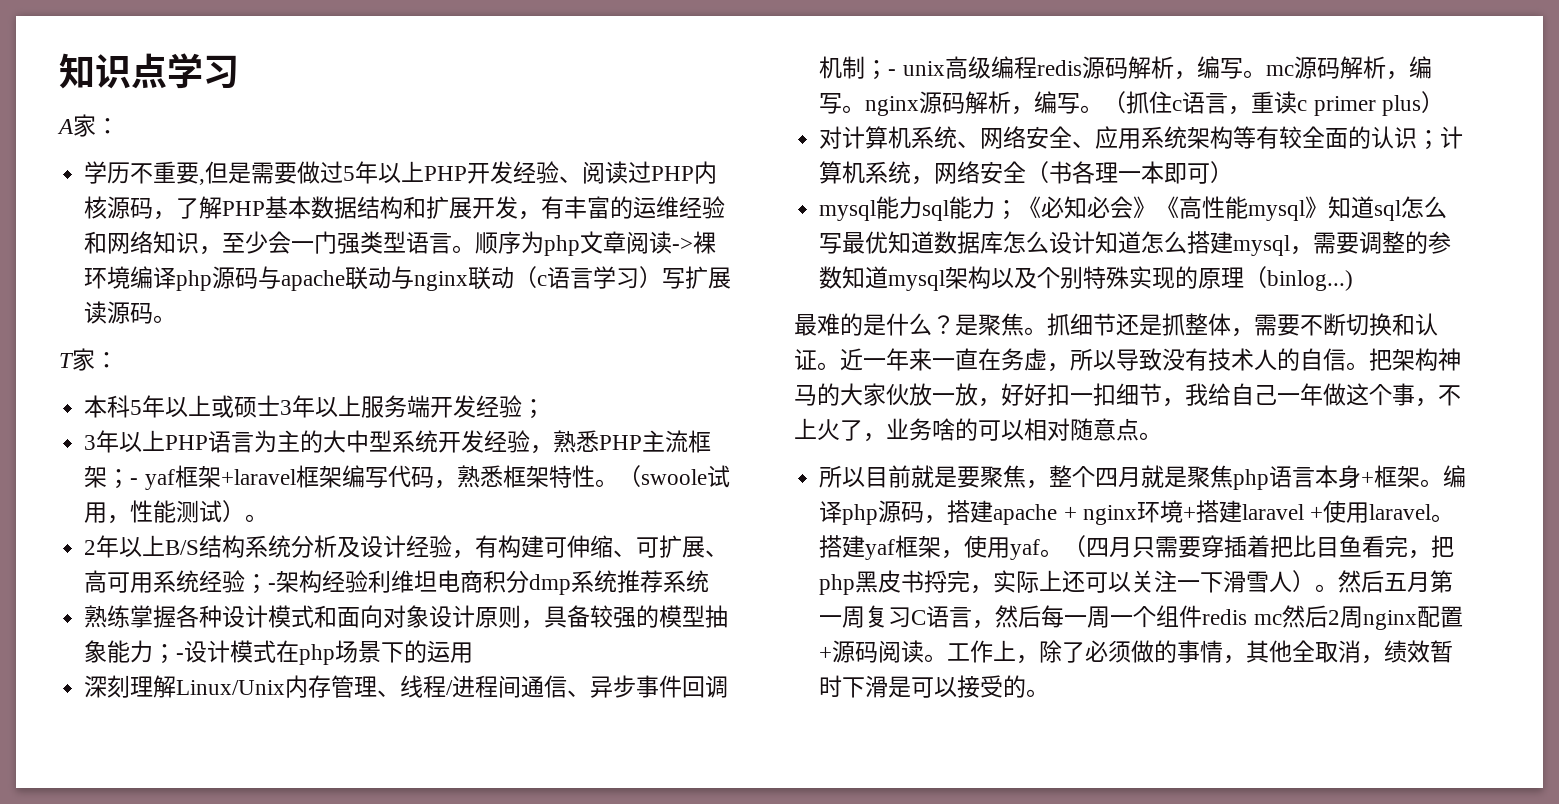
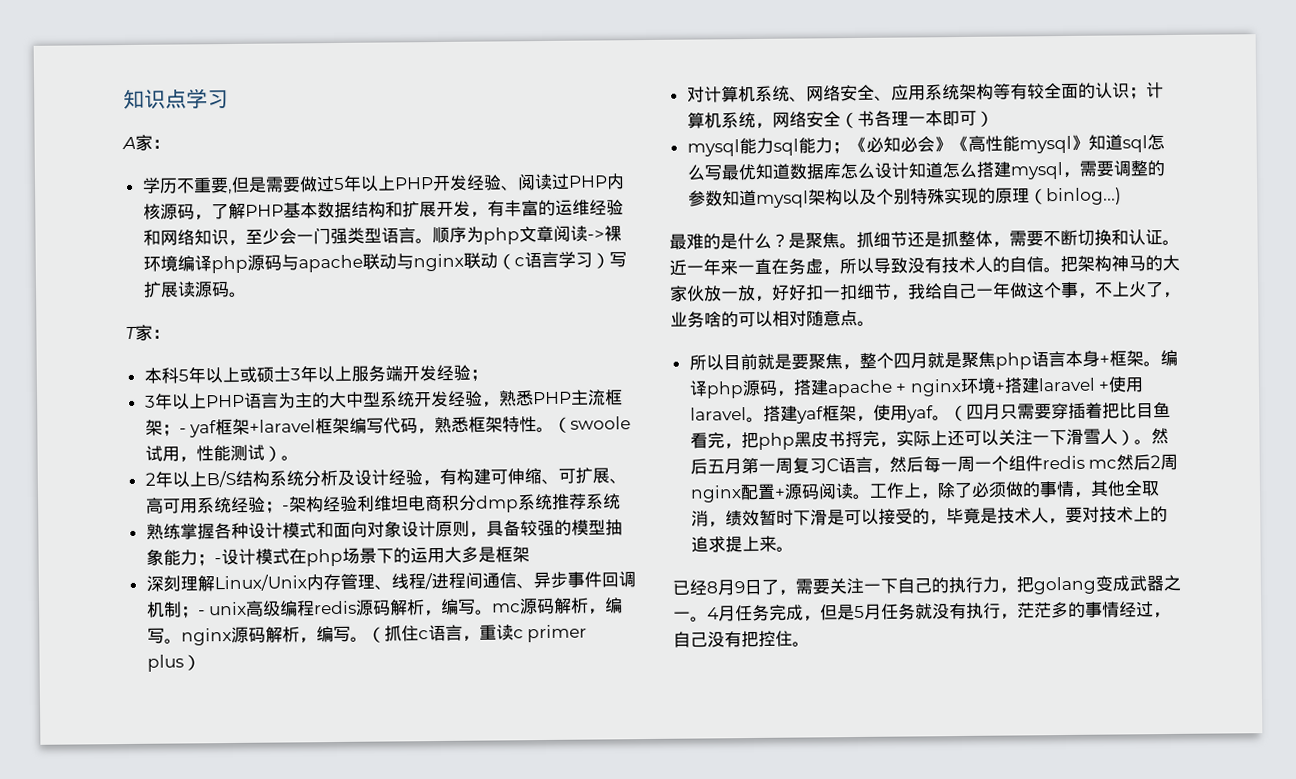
- 熟练掌握各种设计模式和面向对象设计原则，具备较强的模型抽象能力；-设计模式在php场景下的运用
+ 熟练掌握各种设计模式和面向对象设计原则，具备较强的模型抽象能力；-设计模式在php场景下的运用大多是框架
- 工作上，除了必须做的事情，其他全取消，绩效暂时下滑是可以接受的。
+ 工作上，除了必须做的事情，其他全取消，绩效暂时下滑是可以接受的，毕竟是技术人，要对技术上的追求提上来。
+ 已经8月9日了，需要关注一下自己的执行力，把golang变成武器之一。4月任务完成，但是5月任务就没有执行，茫茫多的事情经过，自己没有把控住。

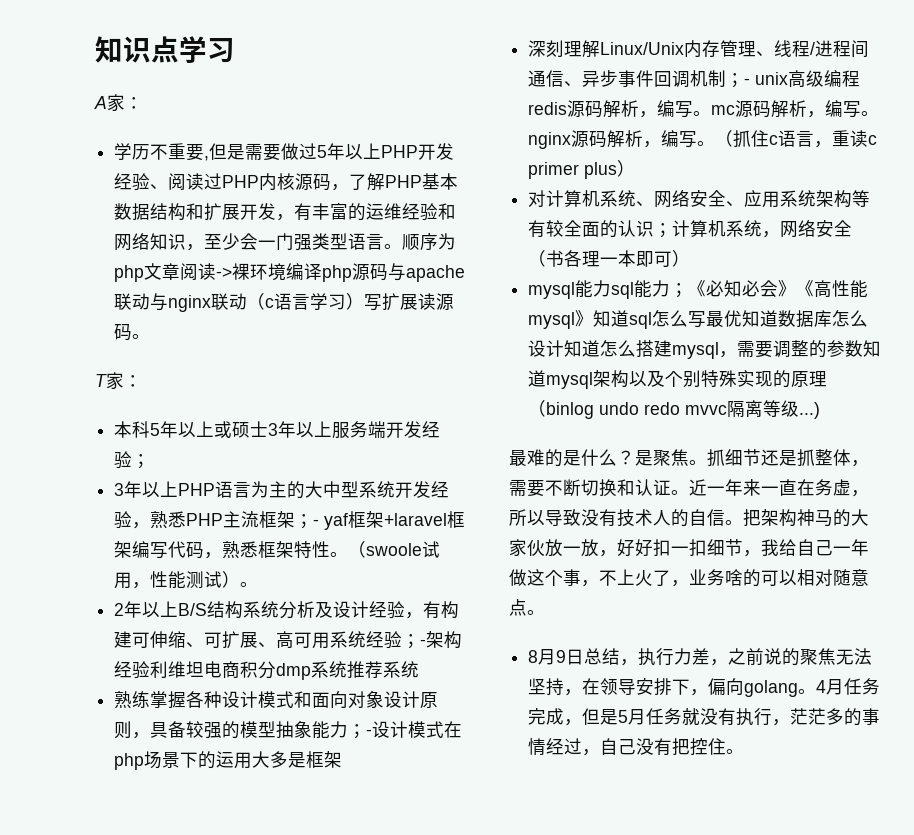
- mysql能力sql能力；《必知必会》《高性能mysql》知道sql怎么写最优知道数据库怎么设计知道怎么搭建mysql，需要调整的参数知道mysql架构以及个别特殊实现的原理（binlog...)
+ mysql能力sql能力；《必知必会》《高性能mysql》知道sql怎么写最优知道数据库怎么设计知道怎么搭建mysql，需要调整的参数知道mysql架构以及个别特殊实现的原理（binlog undo redo mvvc隔离等级...)
- 所以目前就是要聚焦，整个四月就是聚焦php语言本身+框架。编译php源码，搭建apache + nginx环境+搭建laravel +使用laravel。搭建yaf框架，使用yaf。（四月只需要穿插着把比目鱼看完，把php黑皮书捋完，实际上还可以关注一下滑雪人）。然后五月第一周复习C语言，然后每一周一个组件redis mc然后2周nginx配置+源码阅读。工作上，除了必须做的事情，其他全取消，绩效暂时下滑是可以接受的，毕竟是技术人，要对技术上的追求提上来。
- 已经8月9日了，需要关注一下自己的执行力，把golang变成武器之一。
+ 8月9日总结，执行力差，之前说的聚焦无法坚持，在领导安排下，偏向golang。

